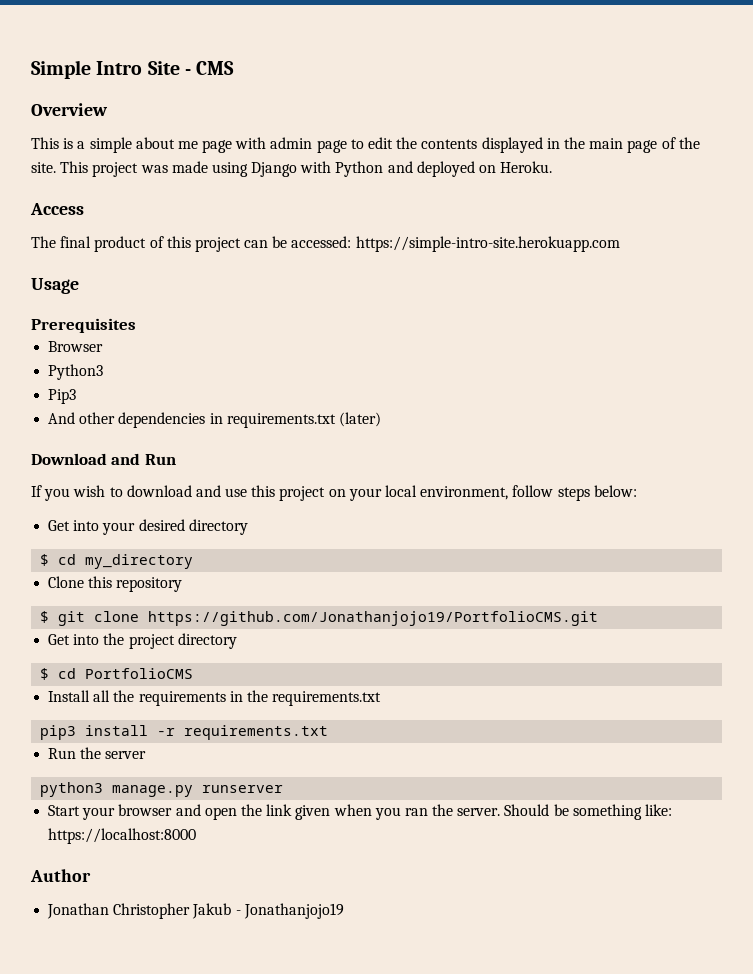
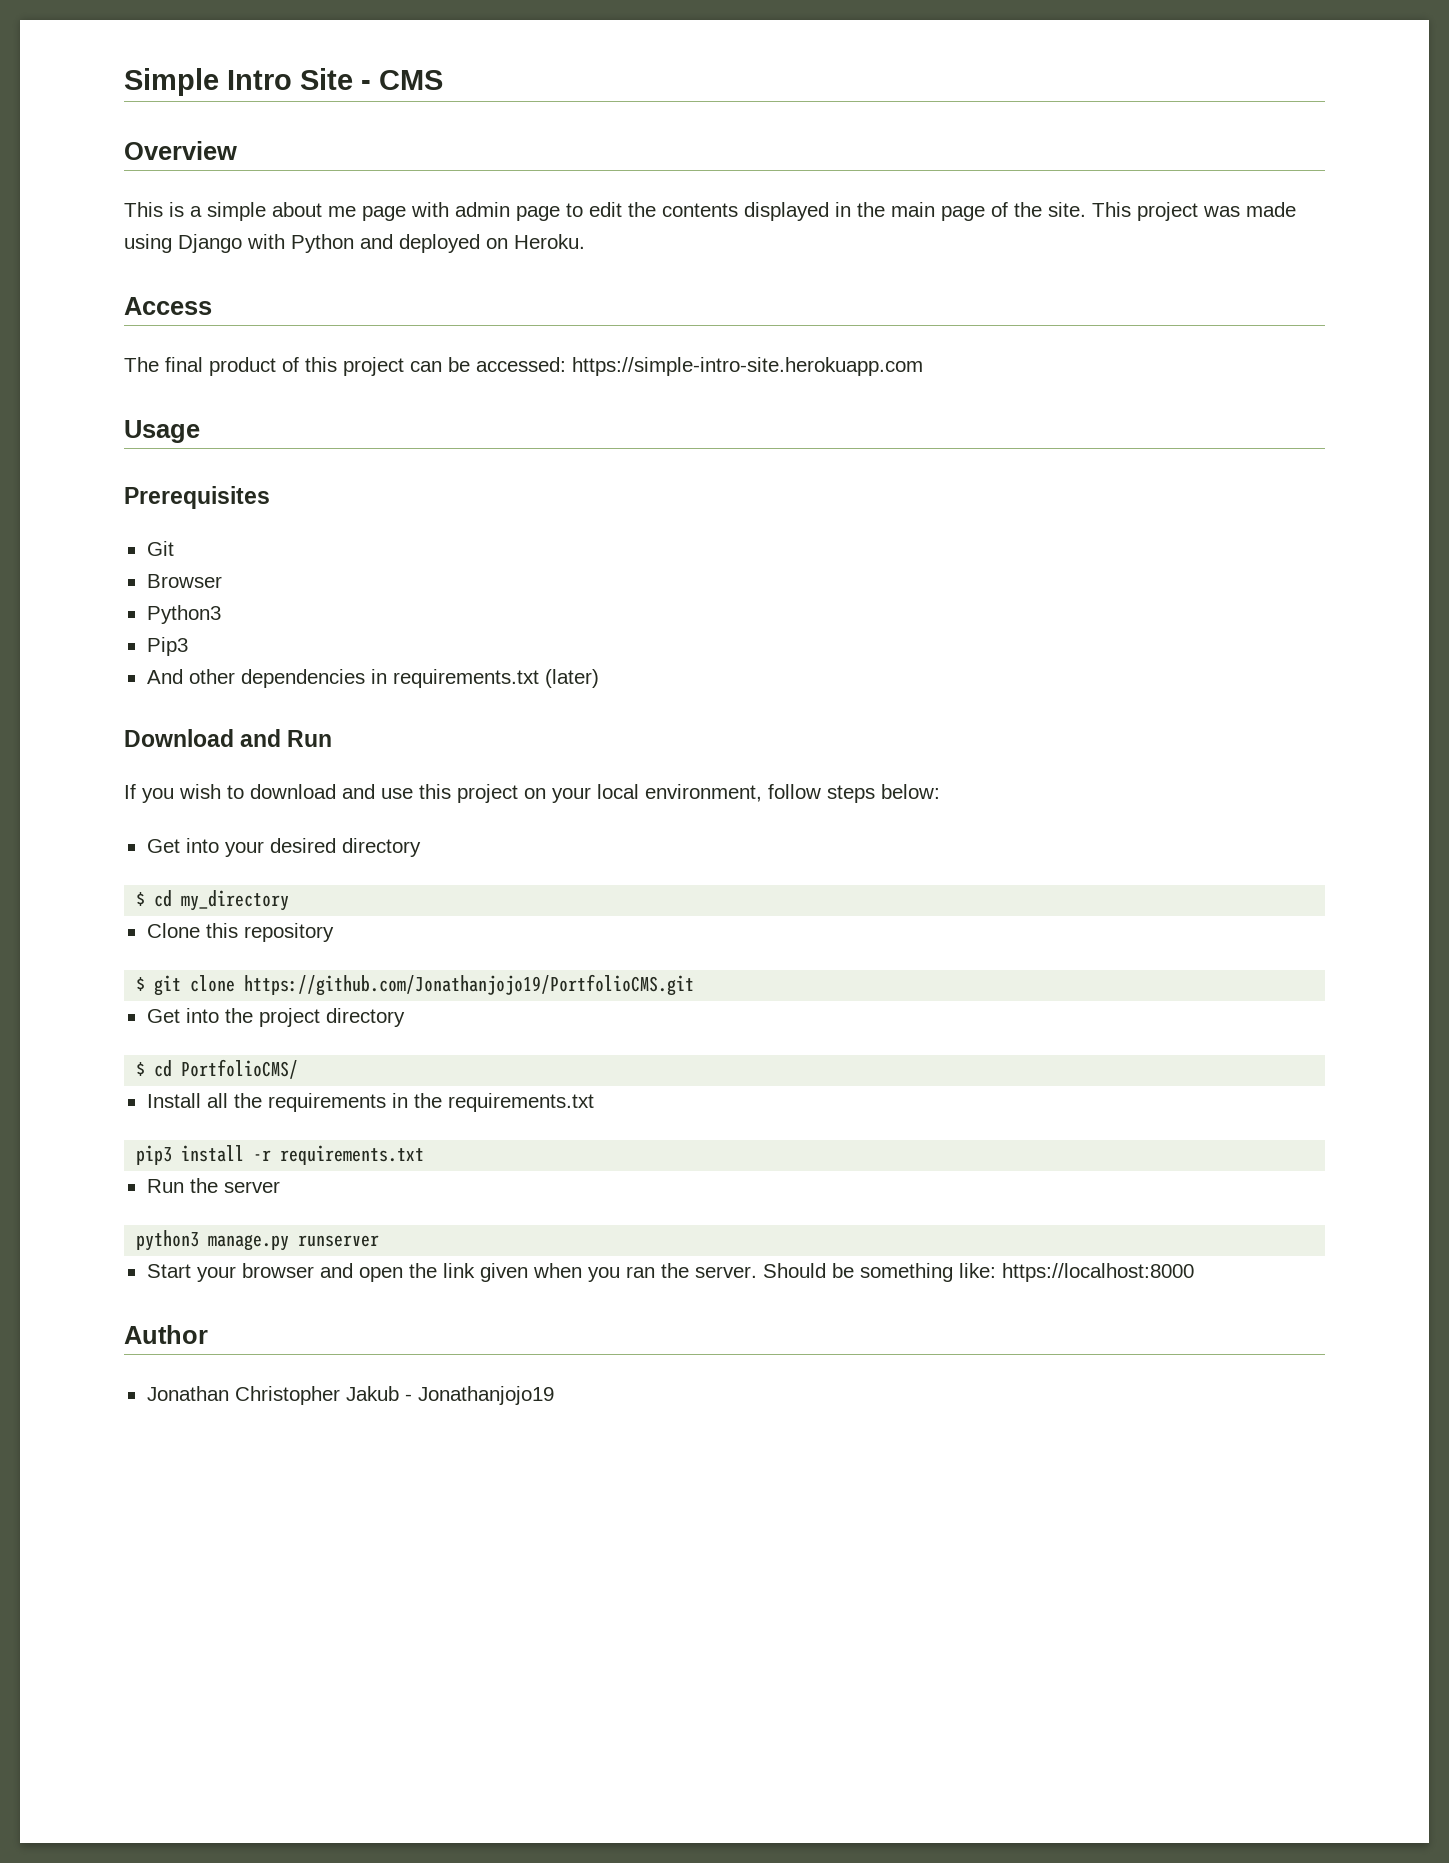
+ Git
- $ cd PortfolioCMS
+ $ cd PortfolioCMS/

